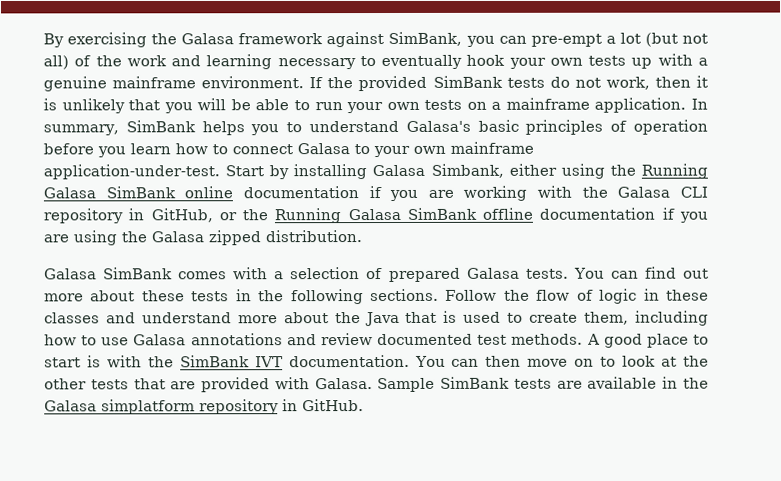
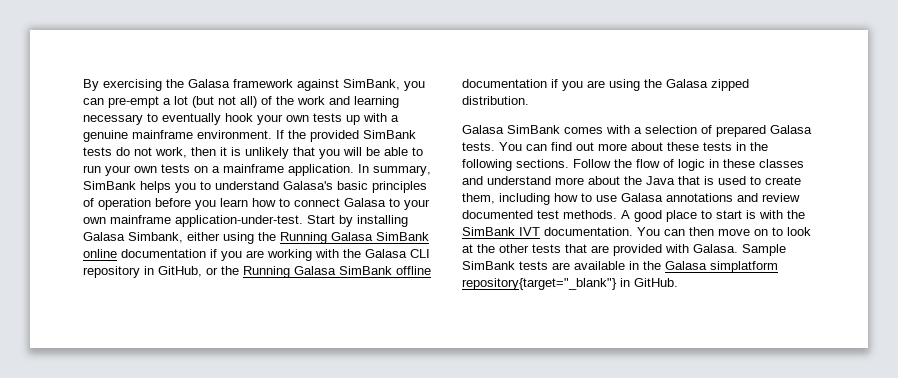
- Sample SimBank tests are available in the Galasa simplatform repository in GitHub.
+ Sample SimBank tests are available in the Galasa simplatform repository{target="_blank"} in GitHub.

